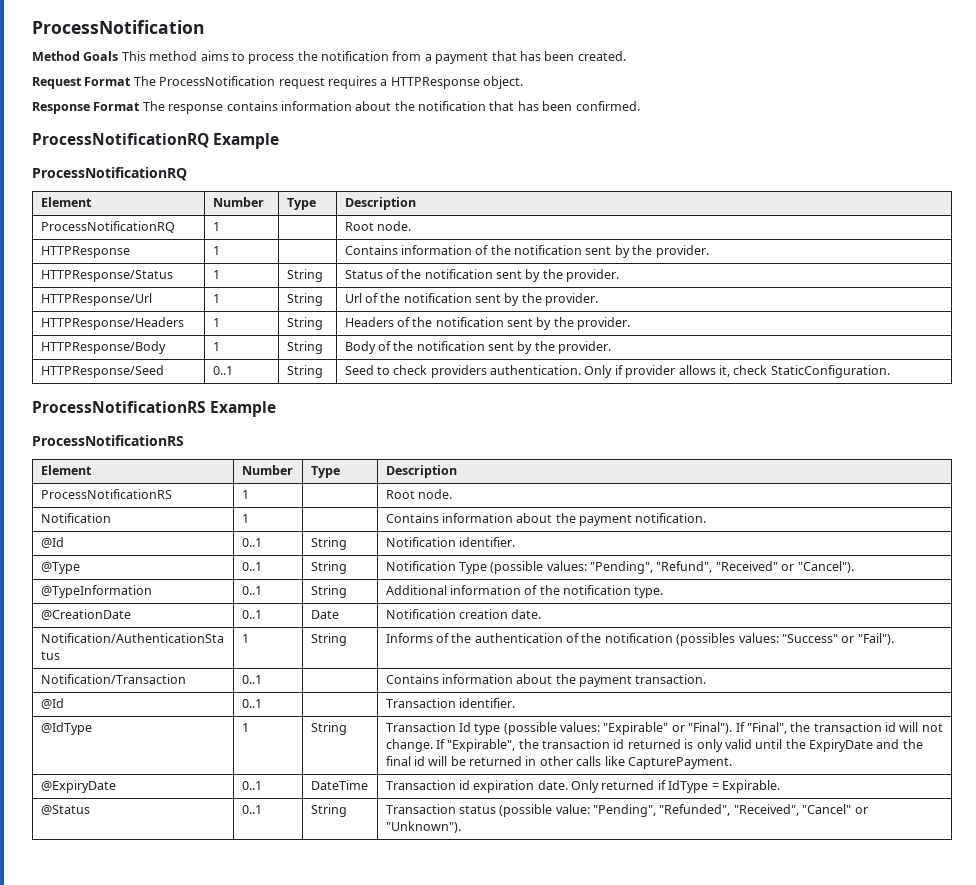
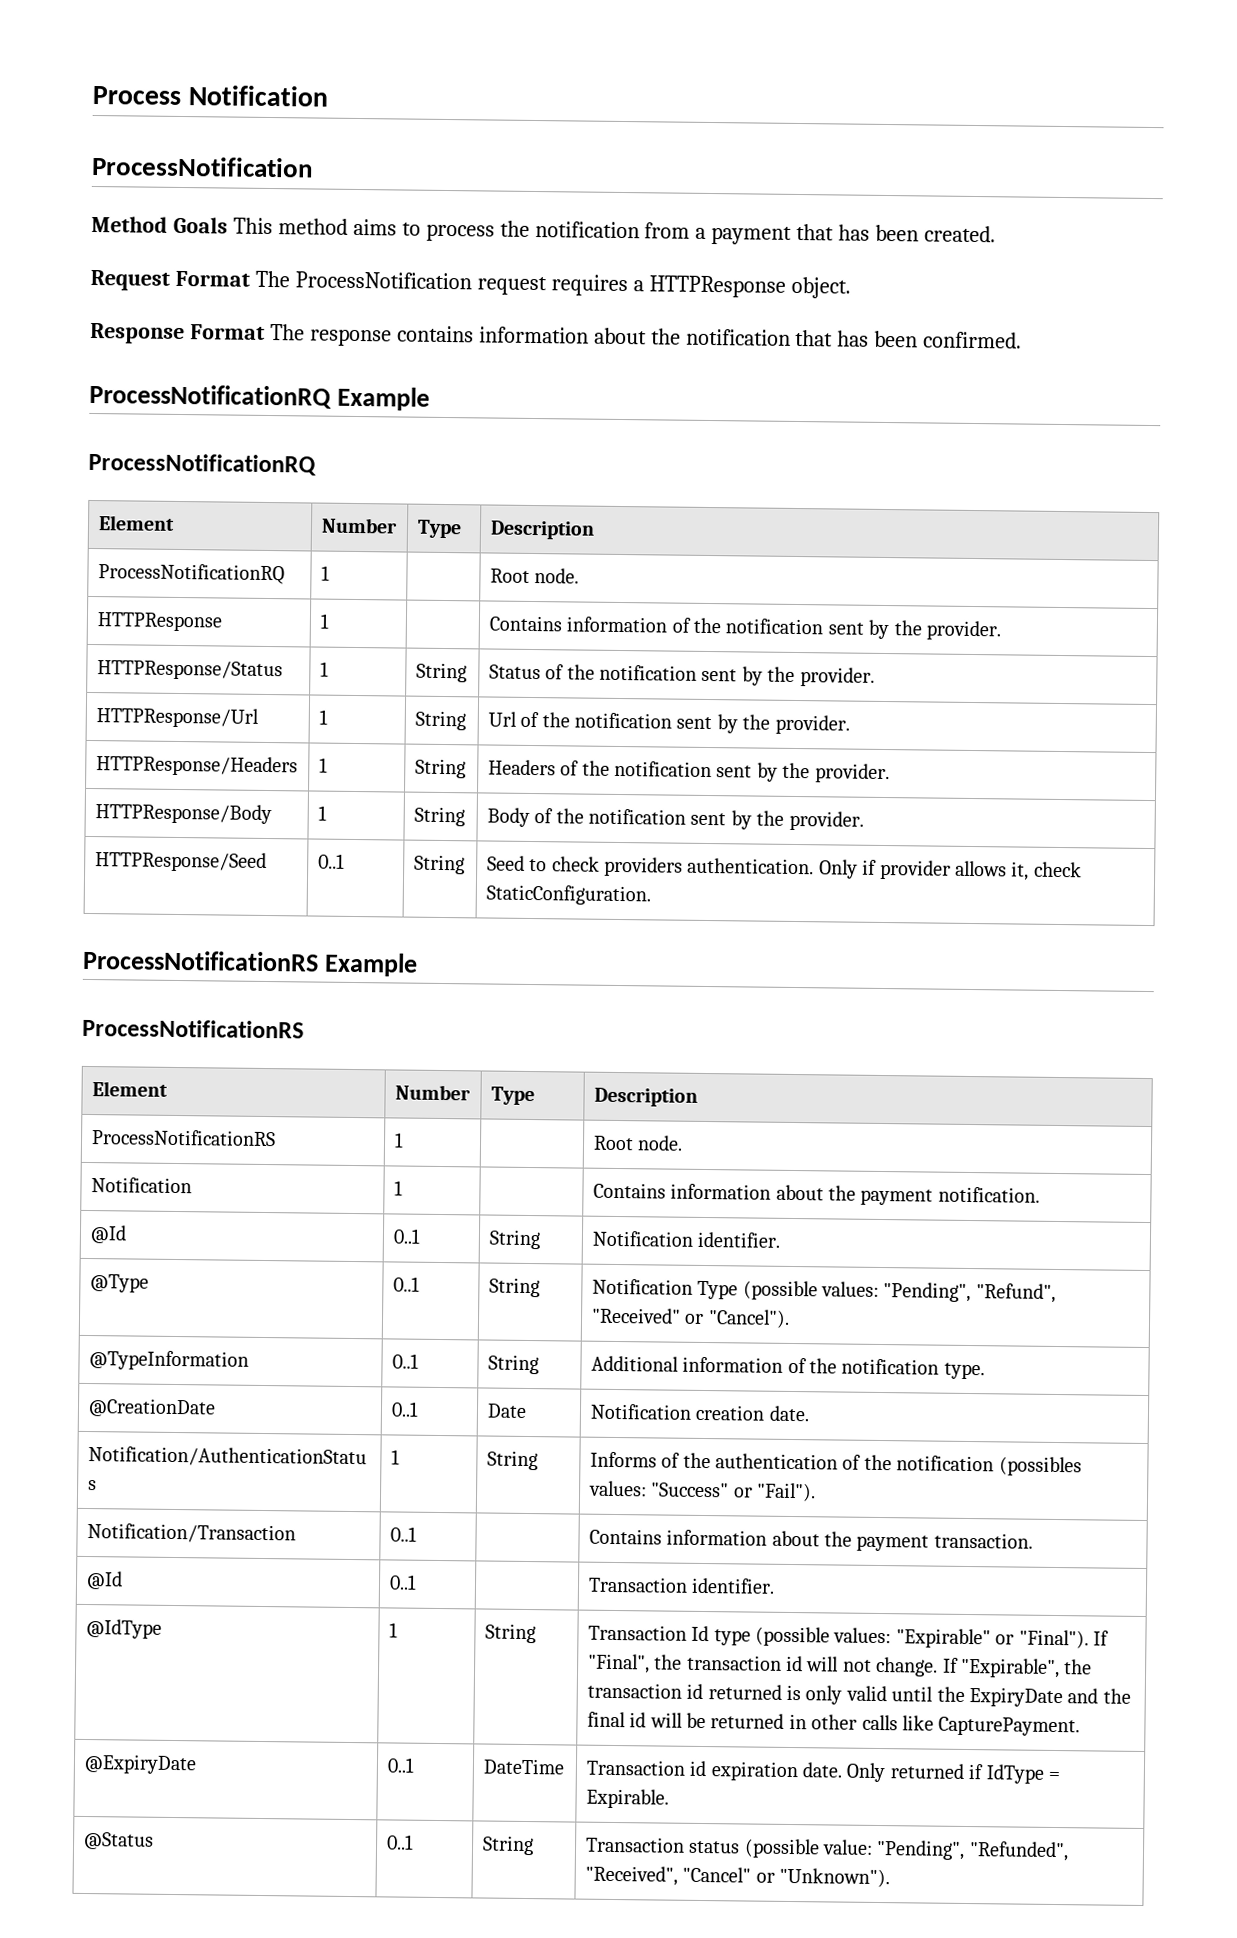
+ Process Notification

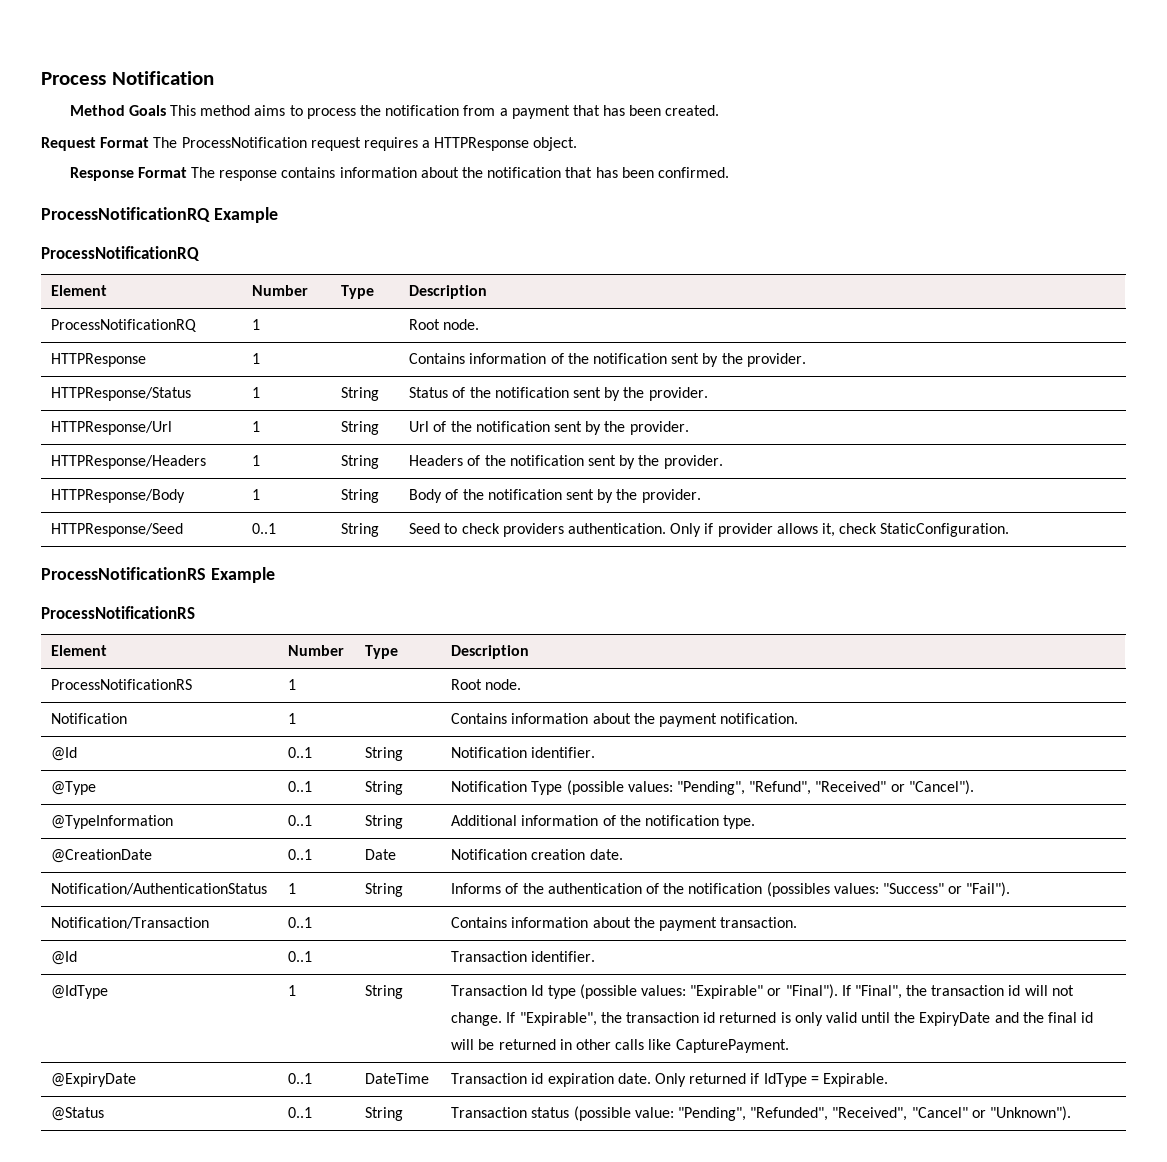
  Process Notification
- ProcessNotification

